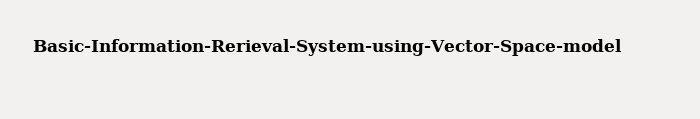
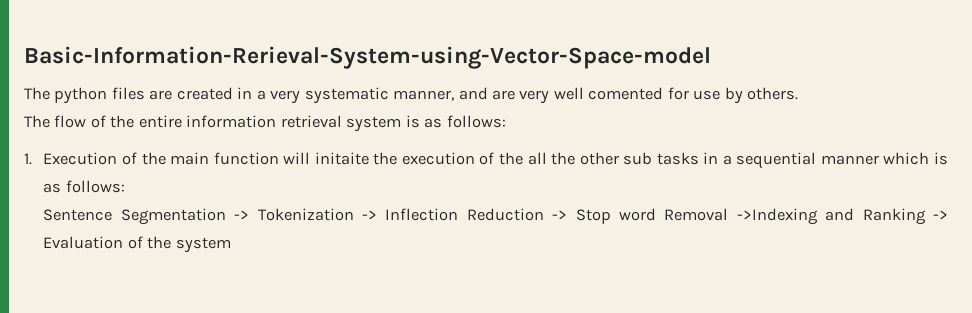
+ The python files are created in a very systematic manner, and are very well comented for use by others.
+ The flow of the entire information retrieval system is as follows:
+ 1. Execution of the main function will initaite the execution of the all the other sub tasks in a sequential manner which is as follows:
+ Sentence Segmentation -> Tokenization -> Inflection Reduction -> Stop word Removal ->Indexing and Ranking -> Evaluation of the system

